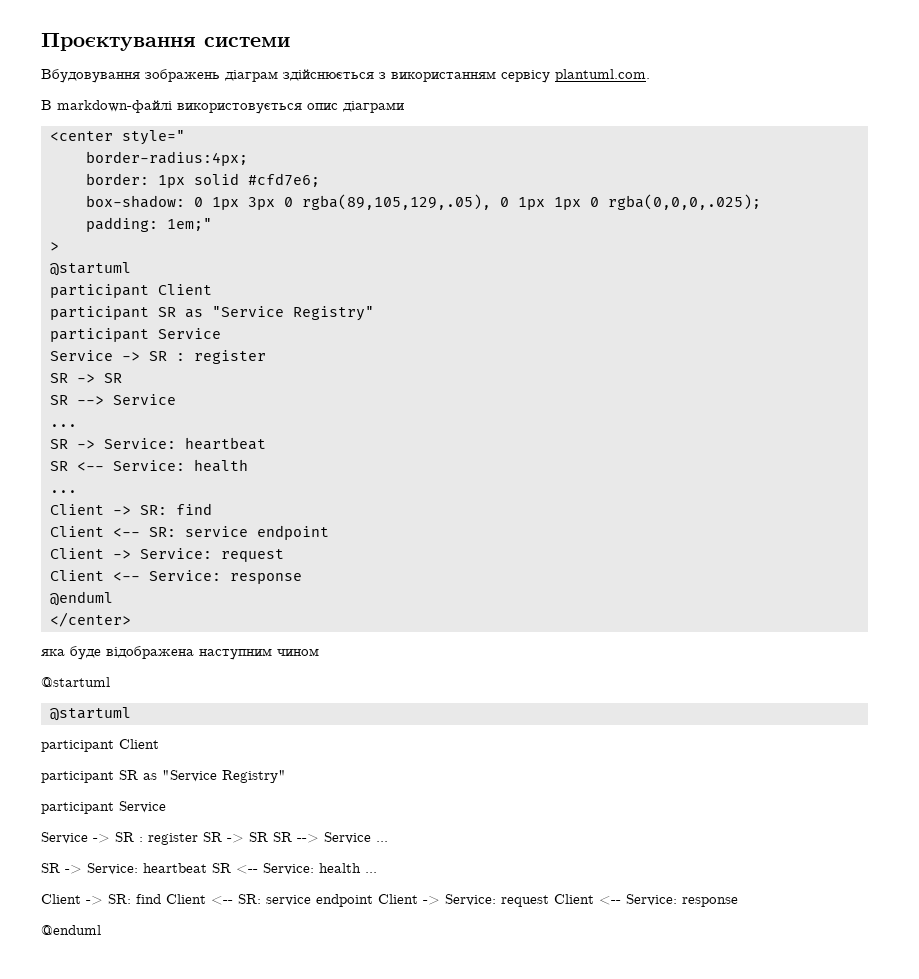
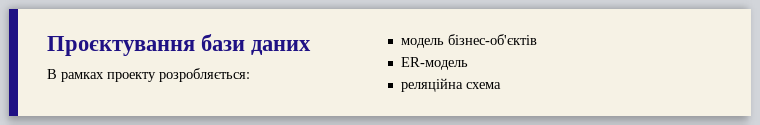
- Проєктування системи
- Вбудовування зображень діаграм здійснюється з використанням сервісу plantuml.com.
- В markdown-файлі використовується опис діаграми
- <center style="
- border-radius:4px;
- border: 1px solid #cfd7e6;
- box-shadow: 0 1px 3px 0 rgba(89,105,129,.05), 0 1px 1px 0 rgba(0,0,0,.025);
- padding: 1em;"
- >
- @startuml
- participant Client
- participant SR as "Service Registry"
- participant Service
- Service -> SR : register
- SR -> SR
- SR --> Service
- ...
- SR -> Service: heartbeat
- SR <-- Service: health
- ...
- Client -> SR: find
- Client <-- SR: service endpoint
- Client -> Service: request
- Client <-- Service: response
- @enduml
- </center>
- яка буде відображена наступним чином
- @startuml
- @startuml
- participant Client
- participant SR as "Service Registry"
- participant Service
- Service -> SR : register SR -> SR SR --> Service ...
- SR -> Service: heartbeat SR <-- Service: health ...
- Client -> SR: find Client <-- SR: service endpoint Client -> Service: request Client <-- Service: response
- @enduml
+ Проєктування бази даних
+ В рамках проекту розробляється:
+ модель бізнес-об'єктів
+ ER-модель
+ реляційна схема

